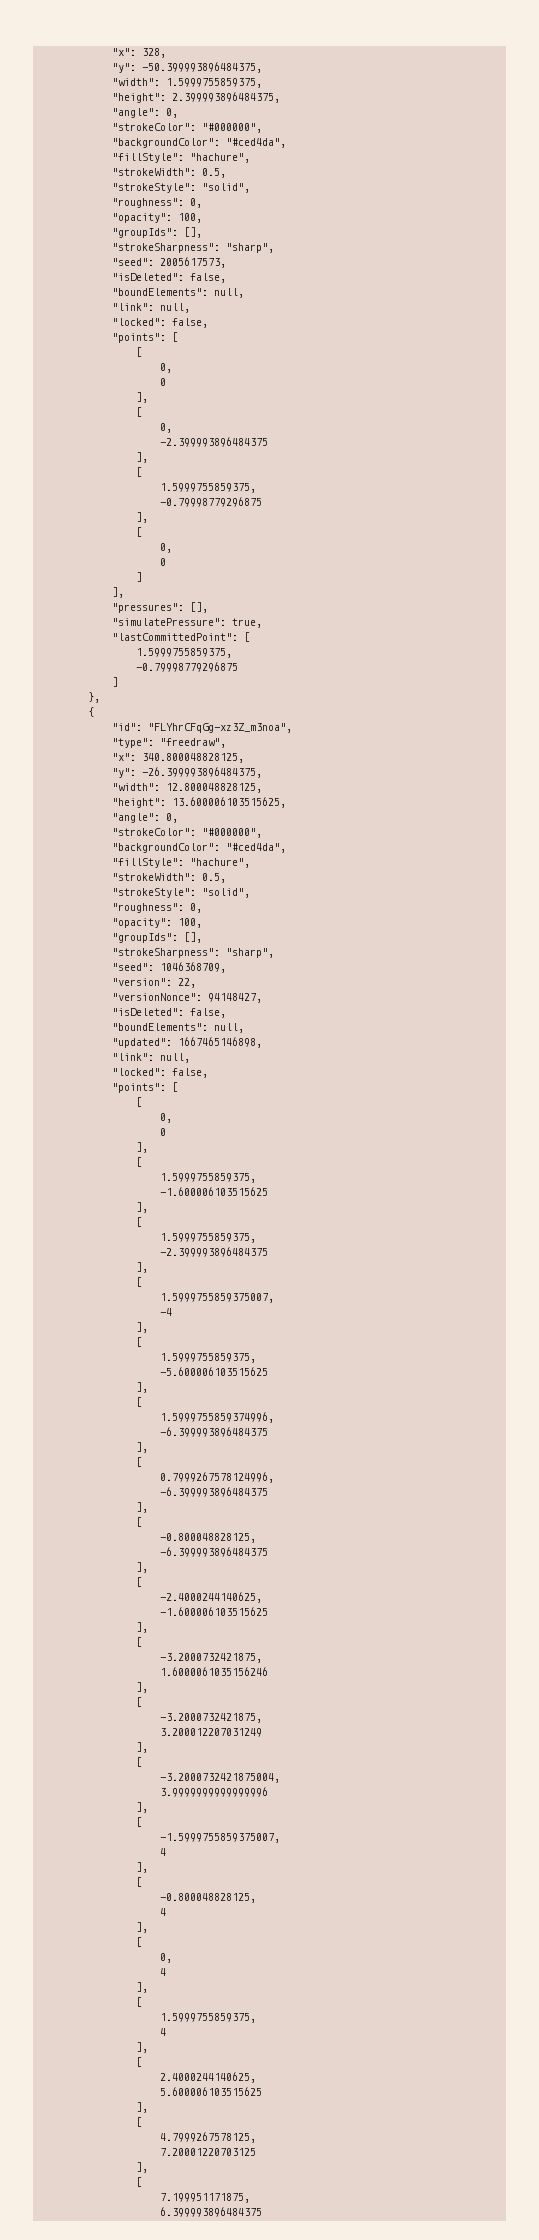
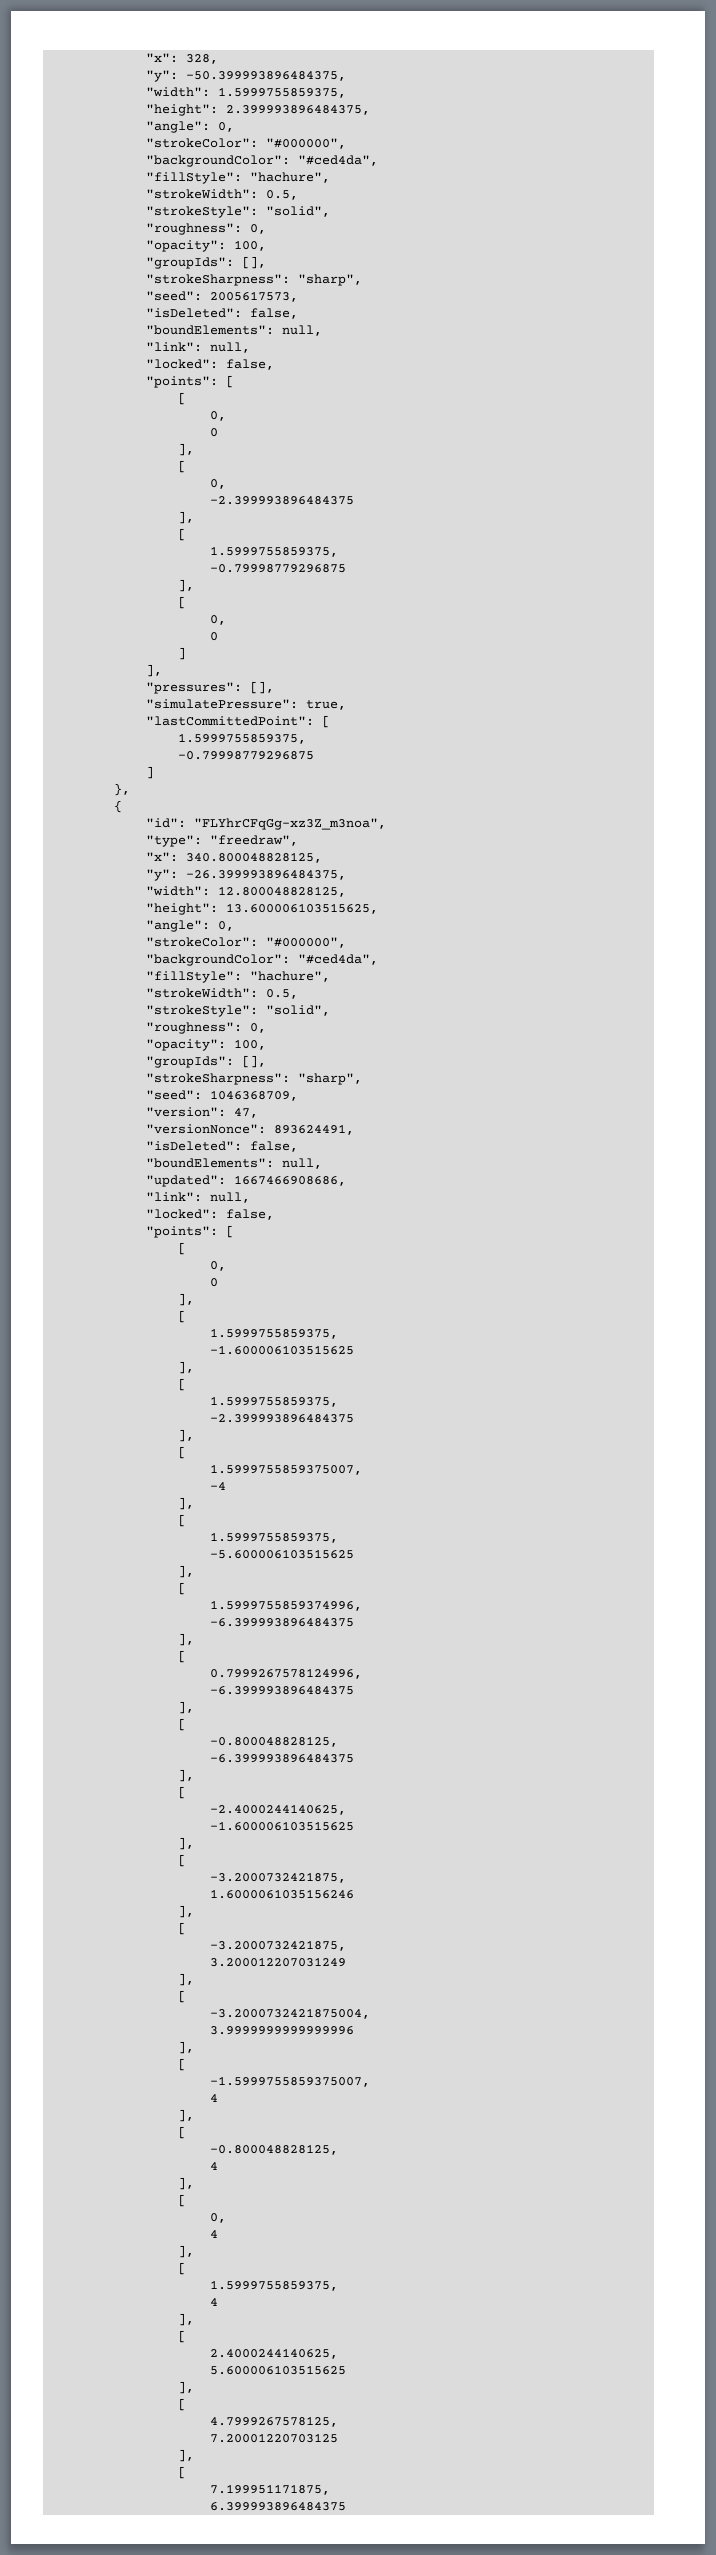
- "version": 22,
+ "version": 47,
- "versionNonce": 94148427,
+ "versionNonce": 893624491,
- "updated": 1667465146898,
+ "updated": 1667466908686,

